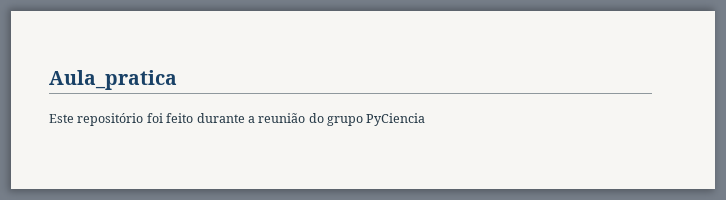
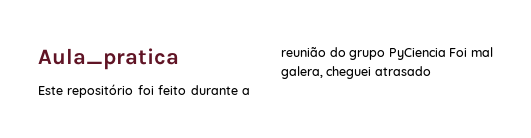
- Este repositório foi feito durante a reunião do grupo PyCiencia
+ Este repositório foi feito durante a reunião do grupo PyCiencia Foi mal galera, cheguei atrasado

